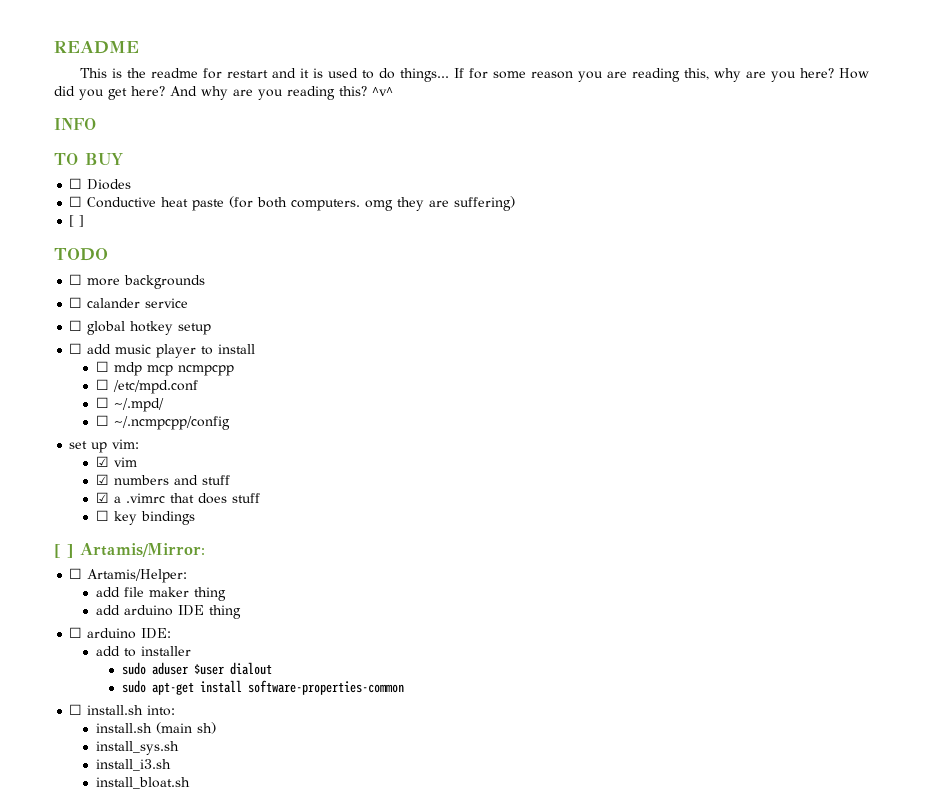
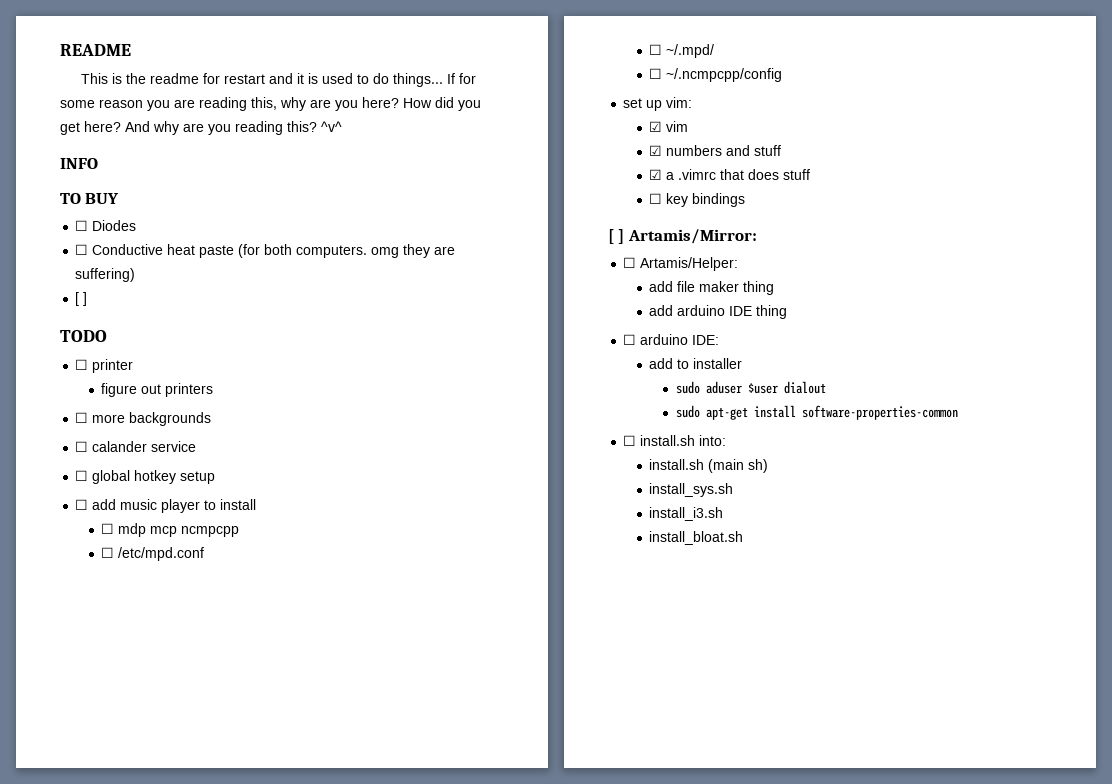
+ ☐ printer
+ figure out printers

